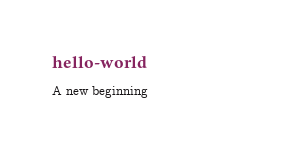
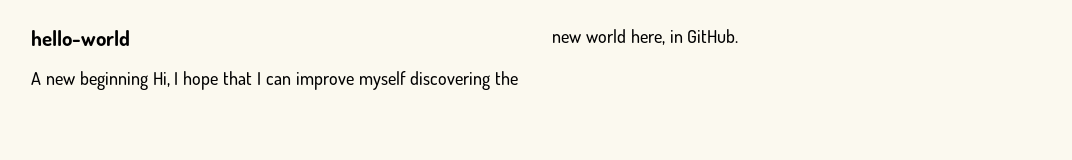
- A new beginning
+ A new beginning Hi, I hope that I can improve myself discovering the new world here, in GitHub.

